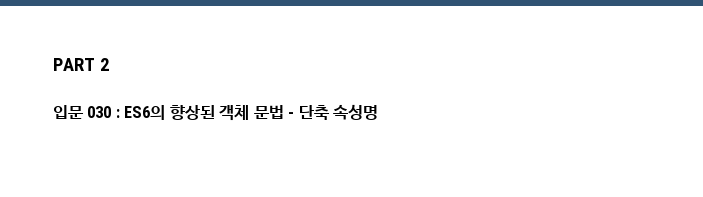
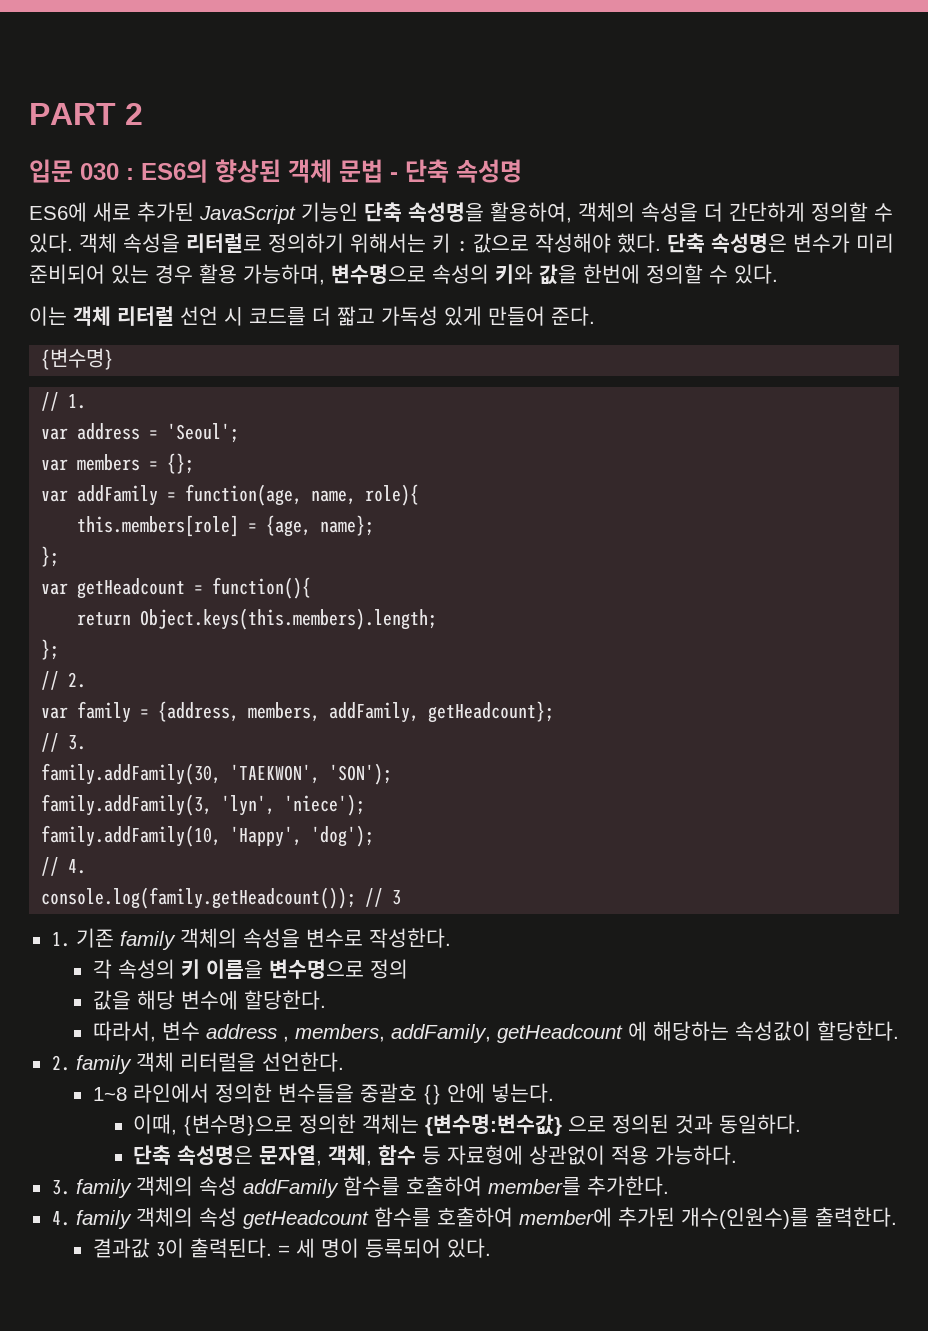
+ ES6에 새로 추가된 JavaScript 기능인 단축 속성명을 활용하여, 객체의 속성을 더 간단하게 정의할 수 있다. 객체 속성을 리터럴로 정의하기 위해서는 키 : 값으로 작성해야 했다. 단축 속성명은 변수가 미리 준비되어 있는 경우 활용 가능하며, 변수명으로 속성의 키와 값을 한번에 정의할 수 있다.
+ 이는 객체 리터럴 선언 시 코드를 더 짧고 가독성 있게 만들어 준다.
+ {변수명}
+ // 1.
+ var address = 'Seoul';
+ var members = {};
+ var addFamily = function(age, name, role){
+ this.members[role] = {age, name};
+ };
+ var getHeadcount = function(){
+ return Object.keys(this.members).length;
+ };
+ // 2.
+ var family = {address, members, addFamily, getHeadcount};
+ // 3.
+ family.addFamily(30, 'TAEKWON', 'SON');
+ family.addFamily(3, 'lyn', 'niece');
+ family.addFamily(10, 'Happy', 'dog');
+ // 4.
+ console.log(family.getHeadcount()); // 3
+ 1. 기존 family 객체의 속성을 변수로 작성한다.
+ 각 속성의 키 이름을 변수명으로 정의
+ 값을 해당 변수에 할당한다.
+ 따라서, 변수 address , members, addFamily, getHeadcount 에 해당하는 속성값이 할당한다.
+ 2. family 객체 리터럴을 선언한다.
+ 1~8 라인에서 정의한 변수들을 중괄호 {} 안에 넣는다.
+ 이때, {변수명}으로 정의한 객체는 {변수명:변수값} 으로 정의된 것과 동일하다.
+ 단축 속성명은 문자열, 객체, 함수 등 자료형에 상관없이 적용 가능하다.
+ 3. family 객체의 속성 addFamily 함수를 호출하여 member를 추가한다.
+ 4. family 객체의 속성 getHeadcount 함수를 호출하여 member에 추가된 개수(인원수)를 출력한다.
+ 결과값 3이 출력된다. = 세 명이 등록되어 있다.

